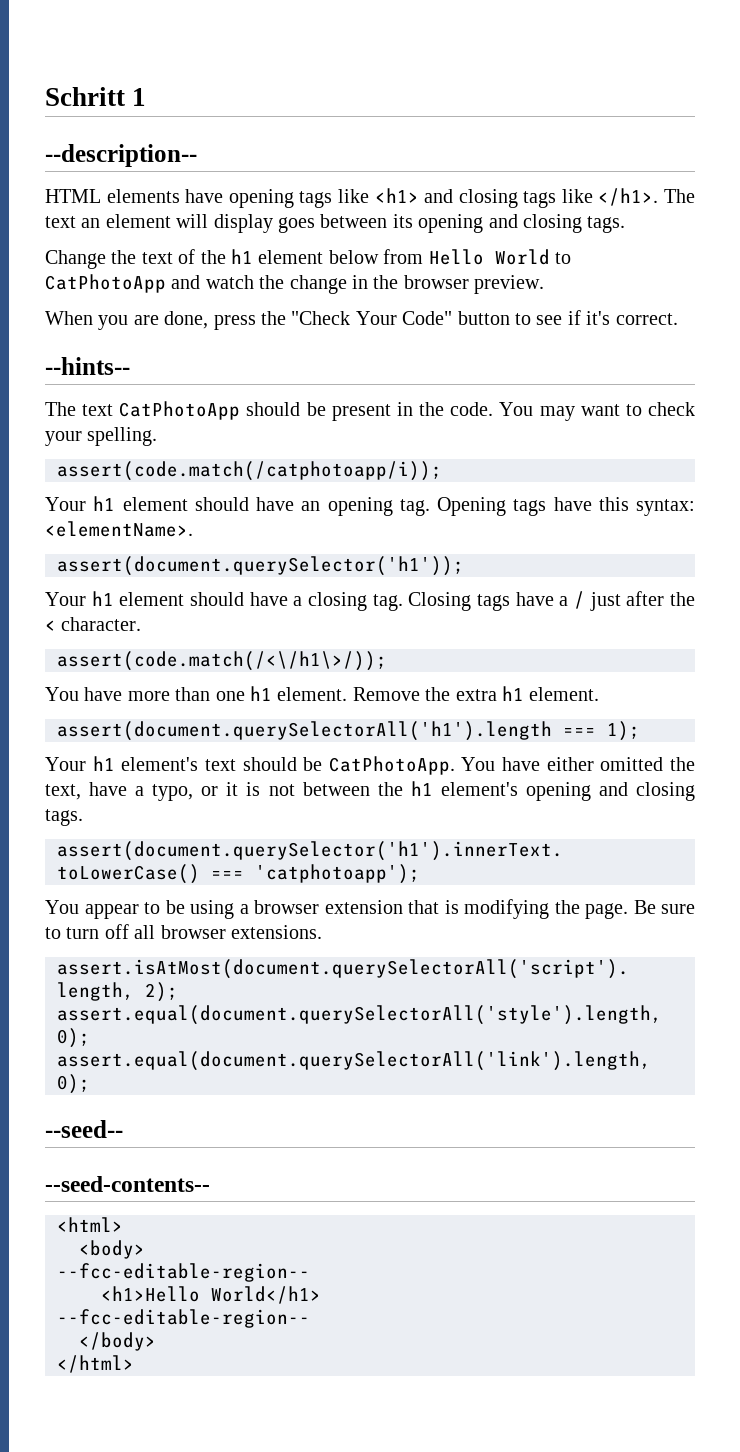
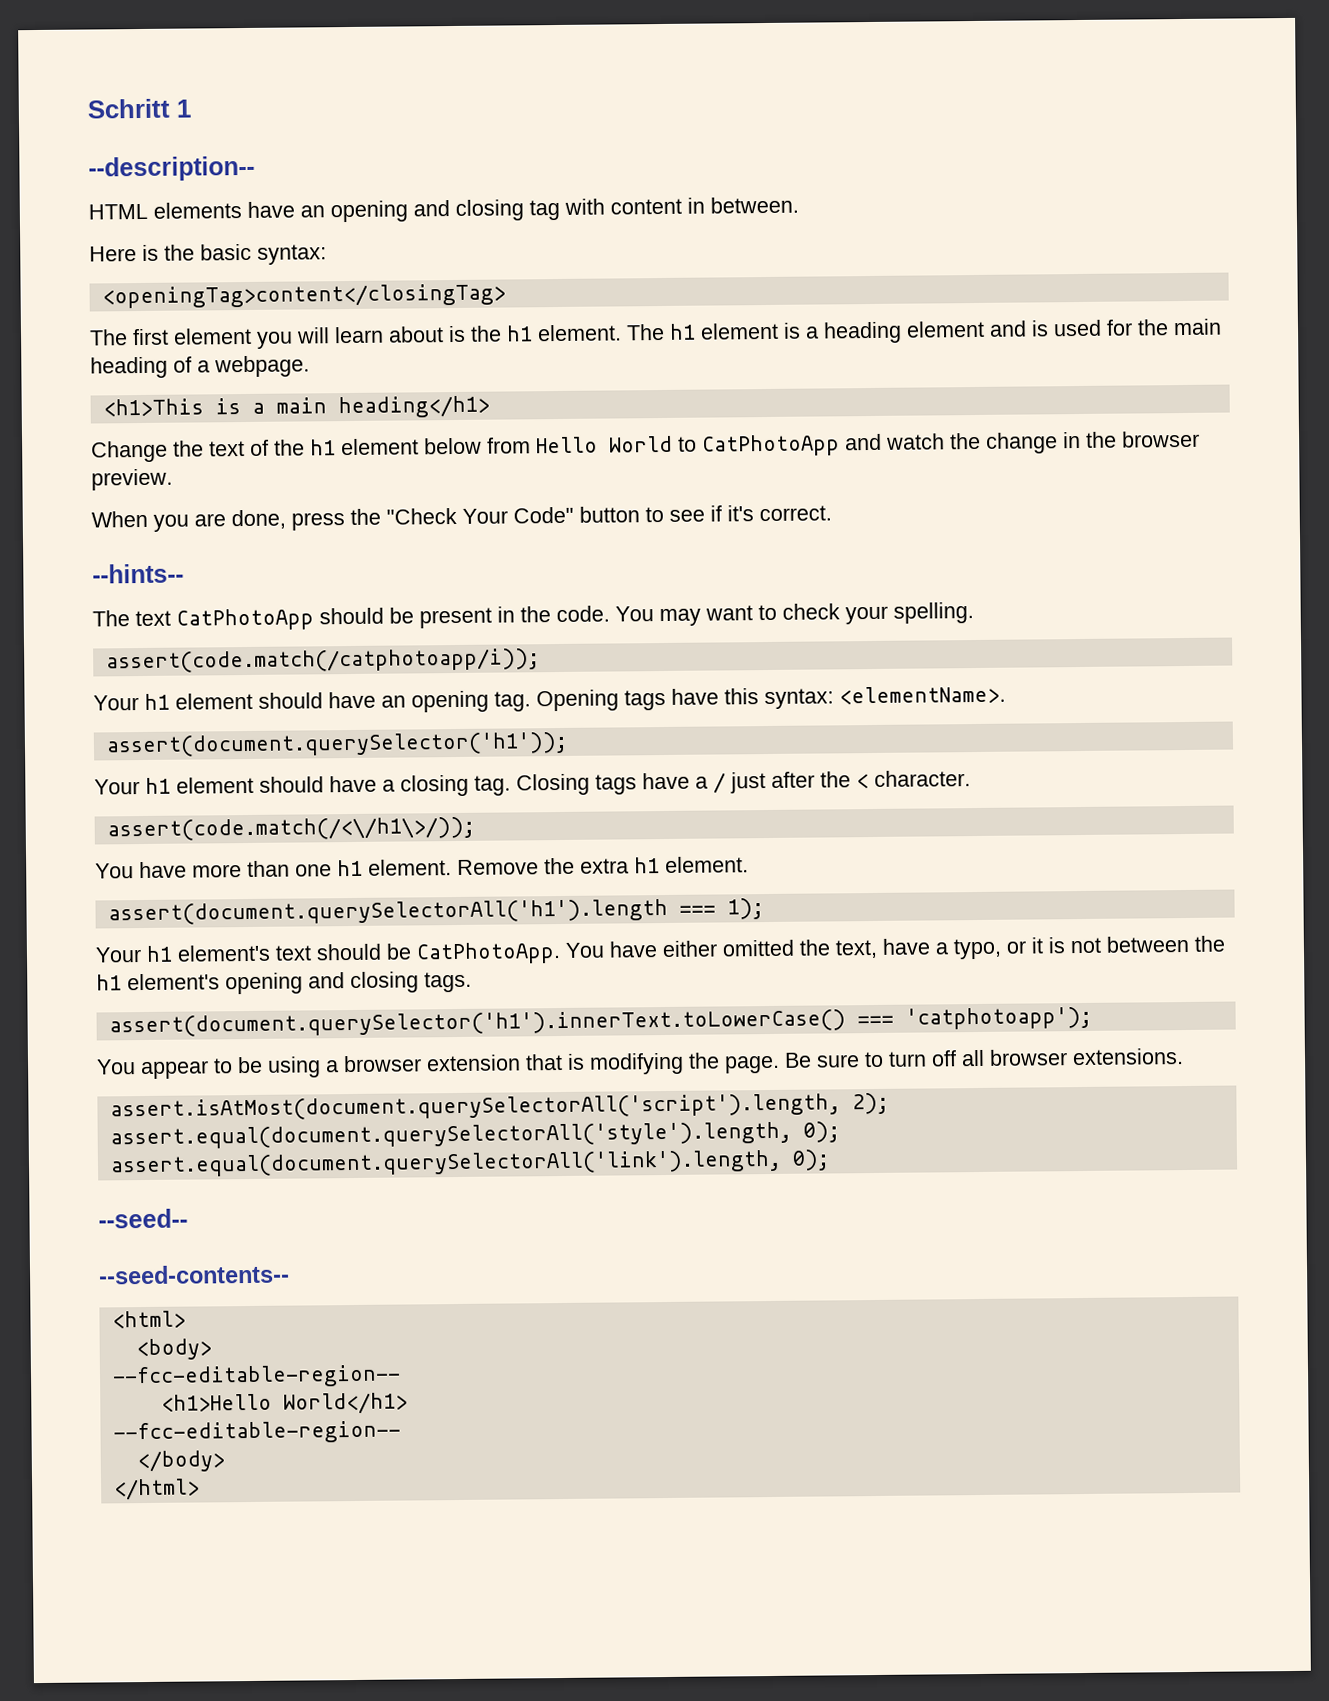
- HTML elements have opening tags like <h1> and closing tags like </h1>. The text an element will display goes between its opening and closing tags.
+ HTML elements have an opening and closing tag with content in between.
+ Here is the basic syntax:
+ <openingTag>content</closingTag>
+ The first element you will learn about is the h1 element. The h1 element is a heading element and is used for the main heading of a webpage.
+ <h1>This is a main heading</h1>

